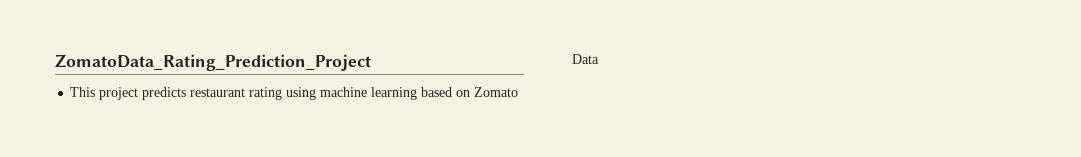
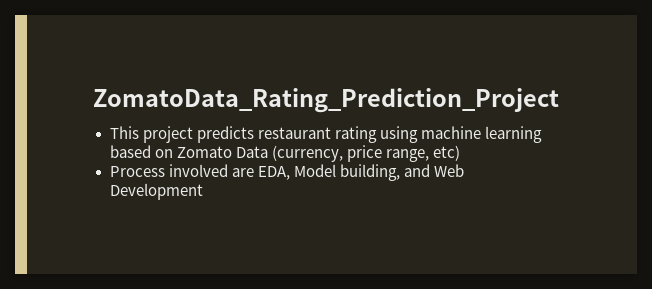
- This project predicts restaurant rating using machine learning based on Zomato Data
+ This project predicts restaurant rating using machine learning based on Zomato Data (currency, price range, etc)
+ Process involved are EDA, Model building, and Web Development

